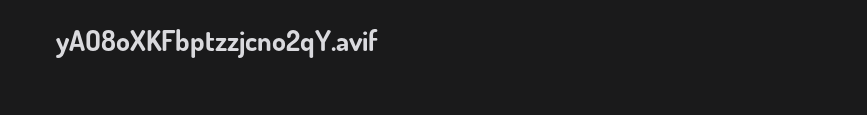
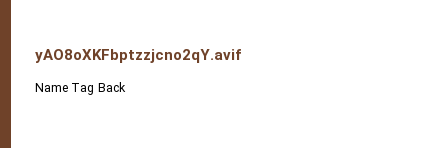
+ Name Tag Back

